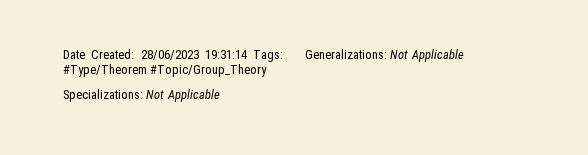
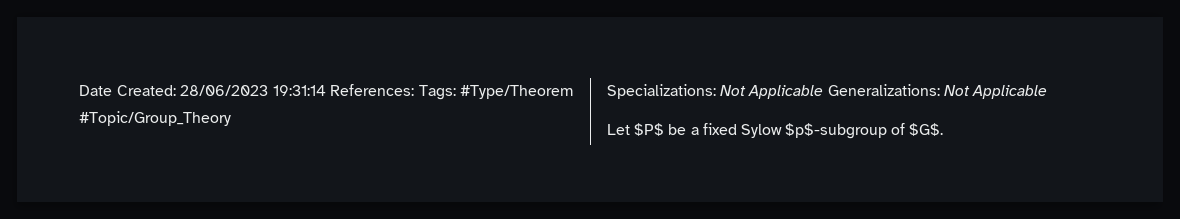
- Date Created: 28/06/2023 19:31:14 Tags: #Type/Theorem #Topic/Group_Theory
+ Date Created: 28/06/2023 19:31:14 References: Tags: #Type/Theorem #Topic/Group_Theory
+ Let $P$ be a fixed Sylow $p$-subgroup of $G$.

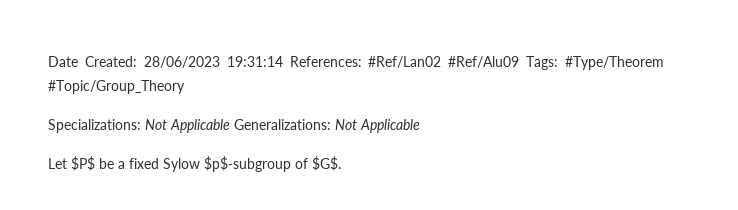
- Date Created: 28/06/2023 19:31:14 References: Tags: #Type/Theorem #Topic/Group_Theory
+ Date Created: 28/06/2023 19:31:14 References: #Ref/Lan02 #Ref/Alu09 Tags: #Type/Theorem #Topic/Group_Theory

